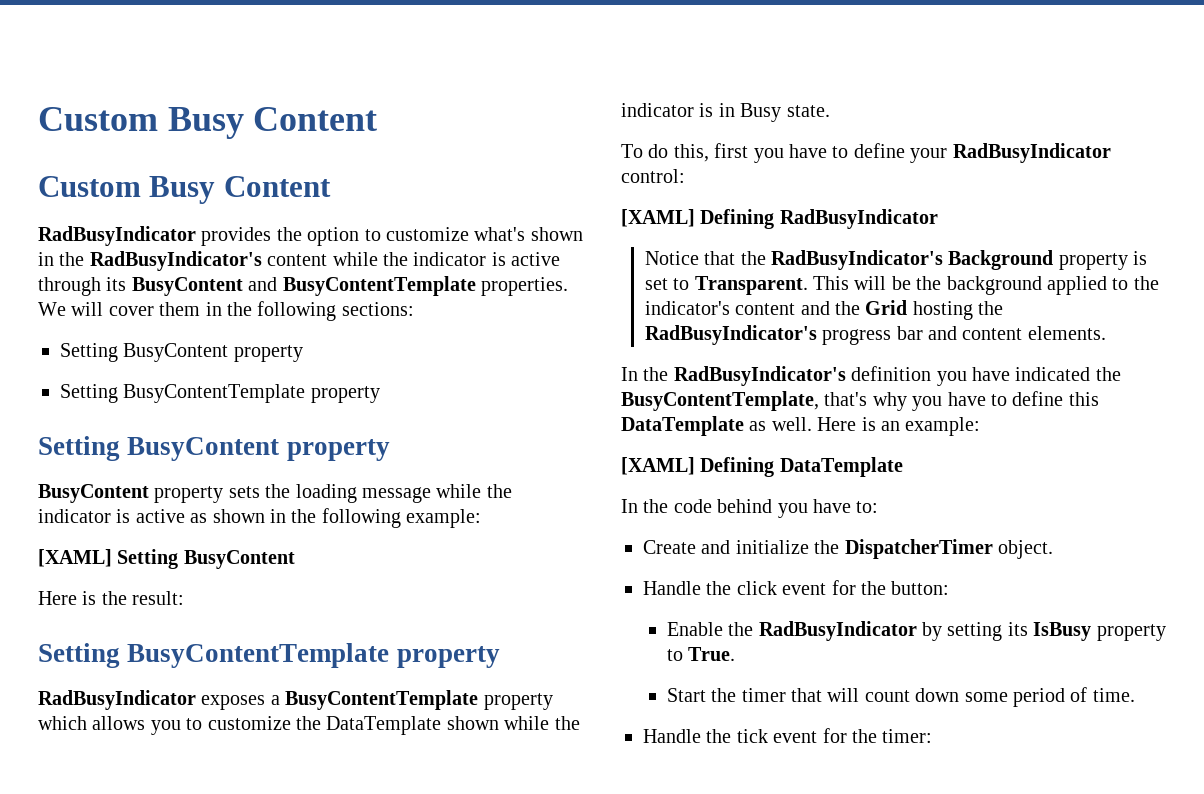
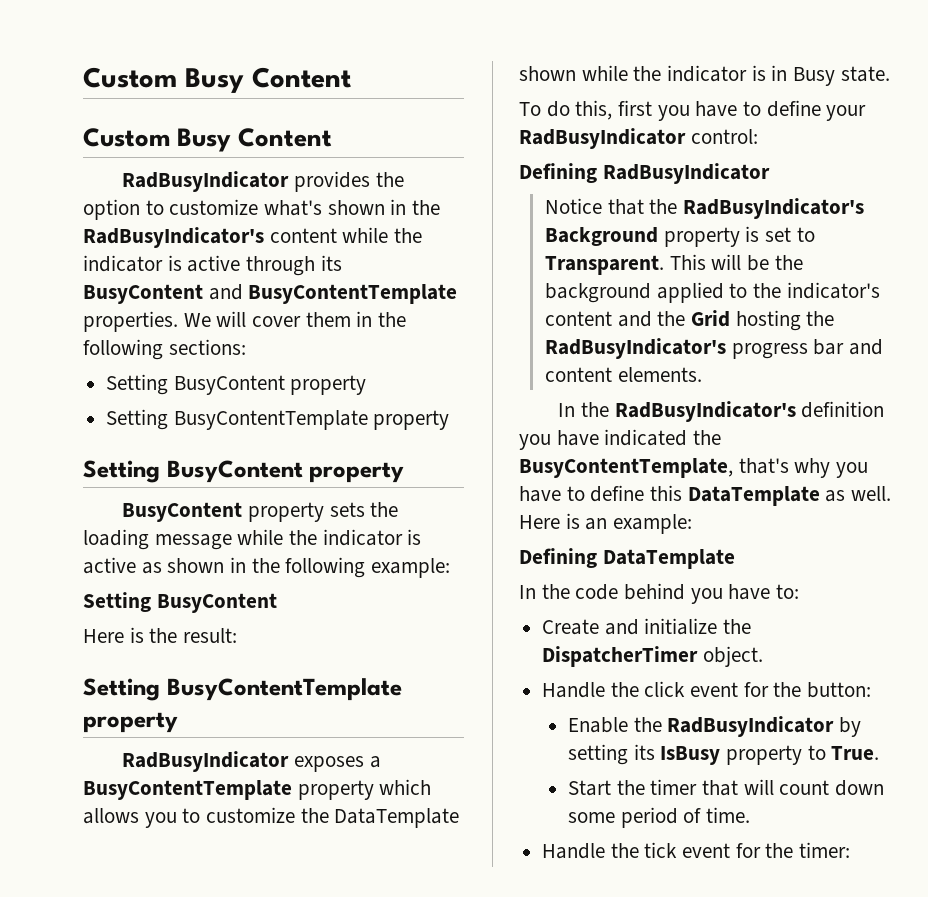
  BusyContent property sets the loading message while the indicator is active as shown in the following example:
- [XAML] Setting BusyContent
+ Setting BusyContent
- [XAML] Defining RadBusyIndicator
+ Defining RadBusyIndicator
- [XAML] Defining DataTemplate
+ Defining DataTemplate

